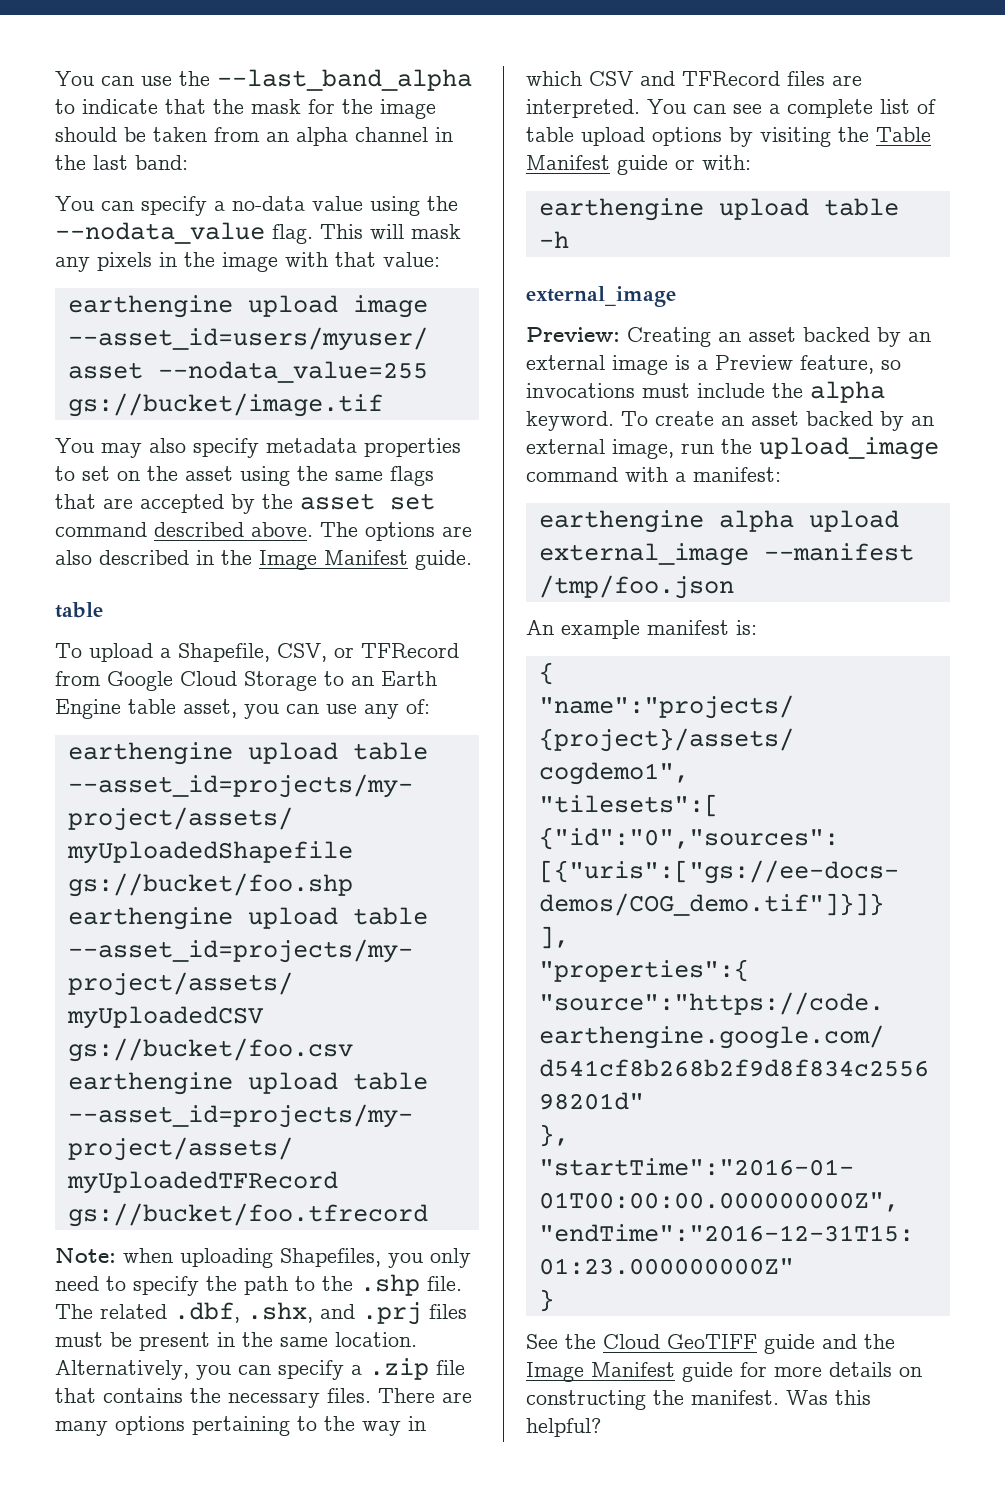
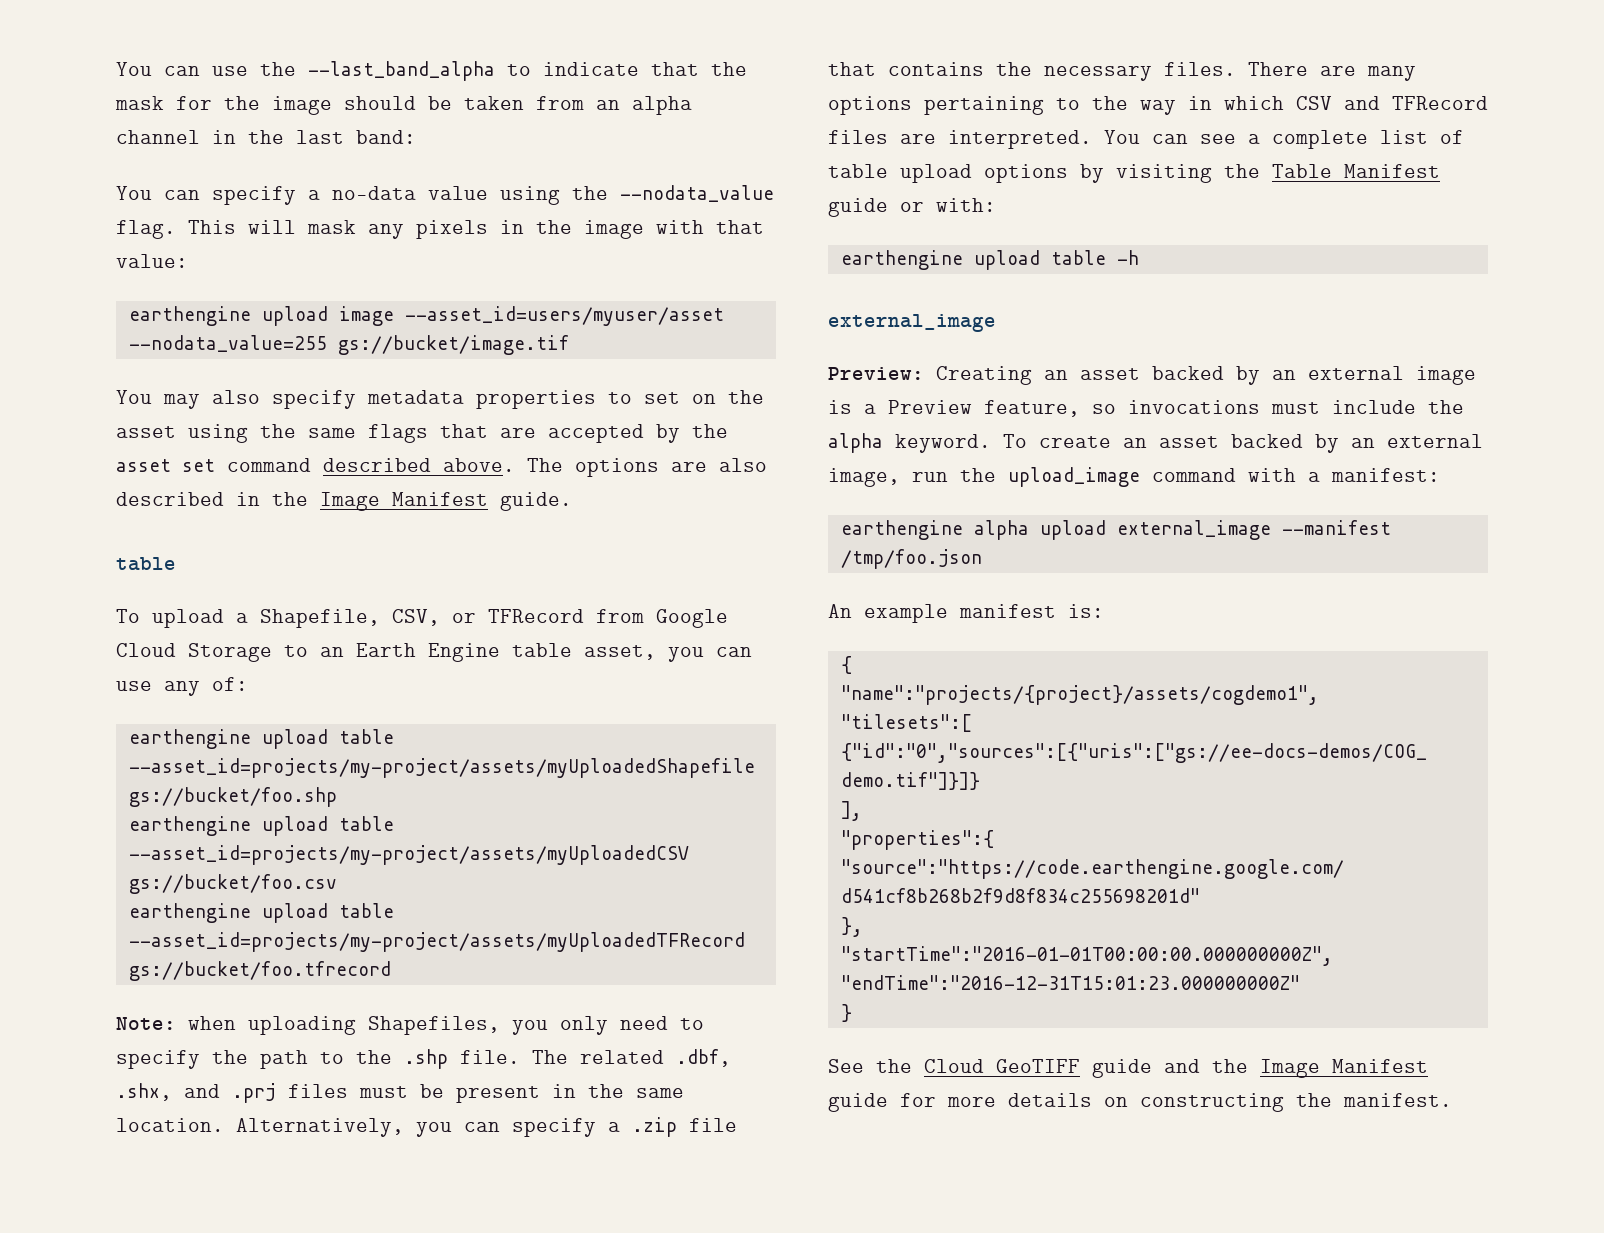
- Was this helpful?

